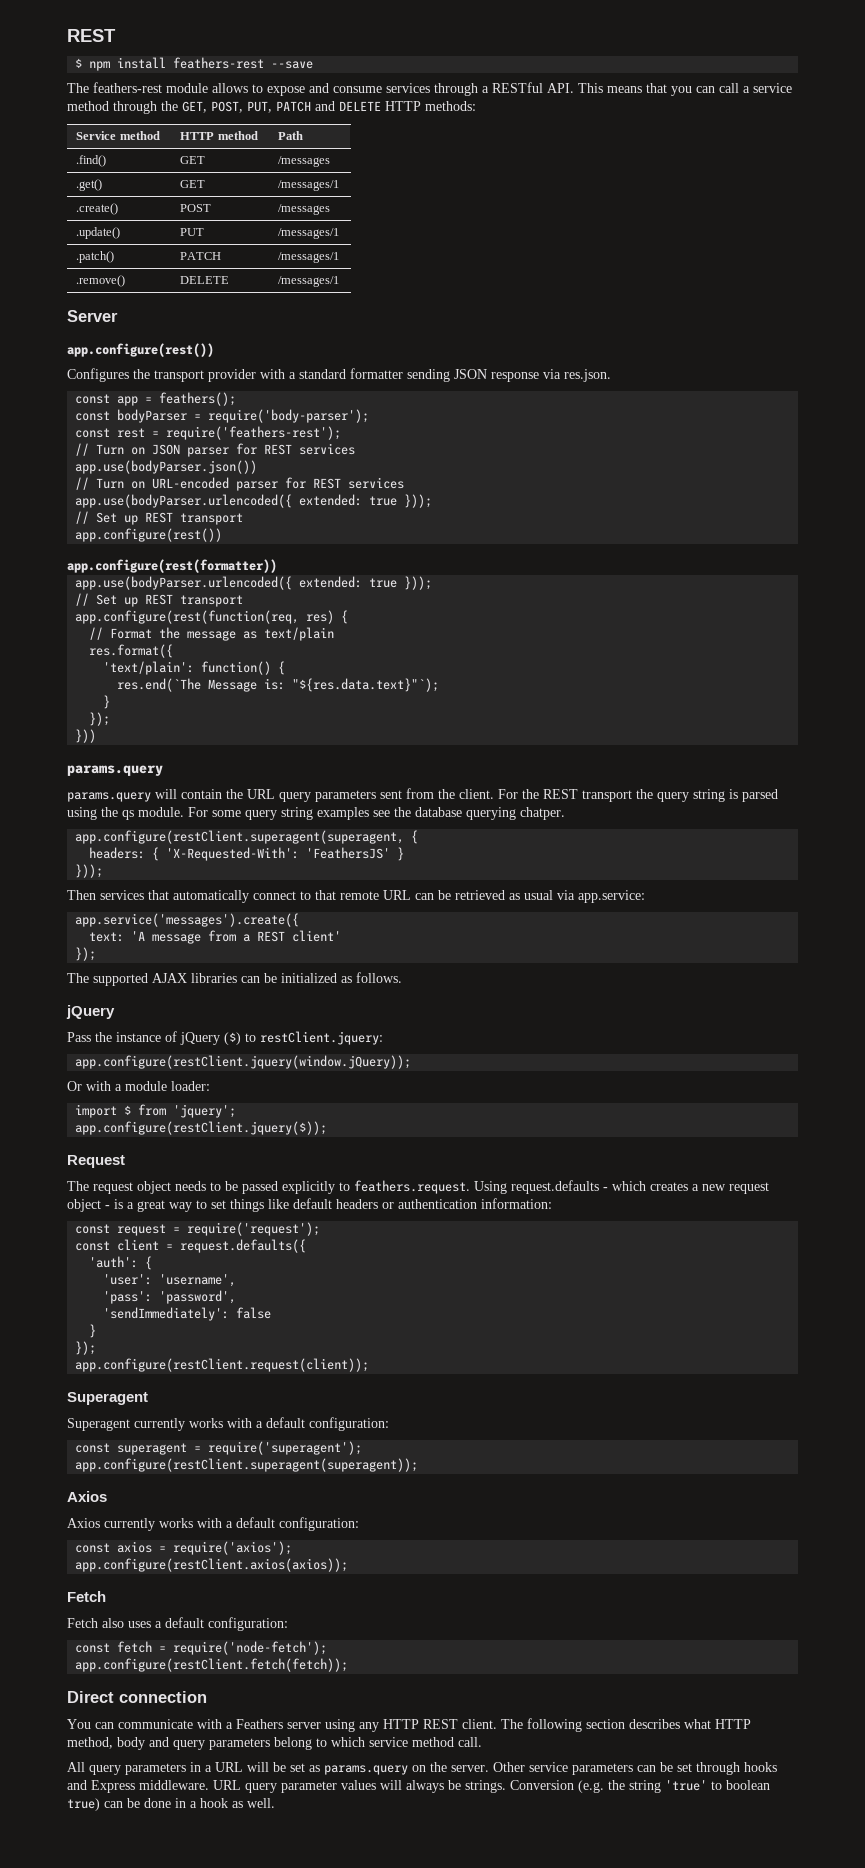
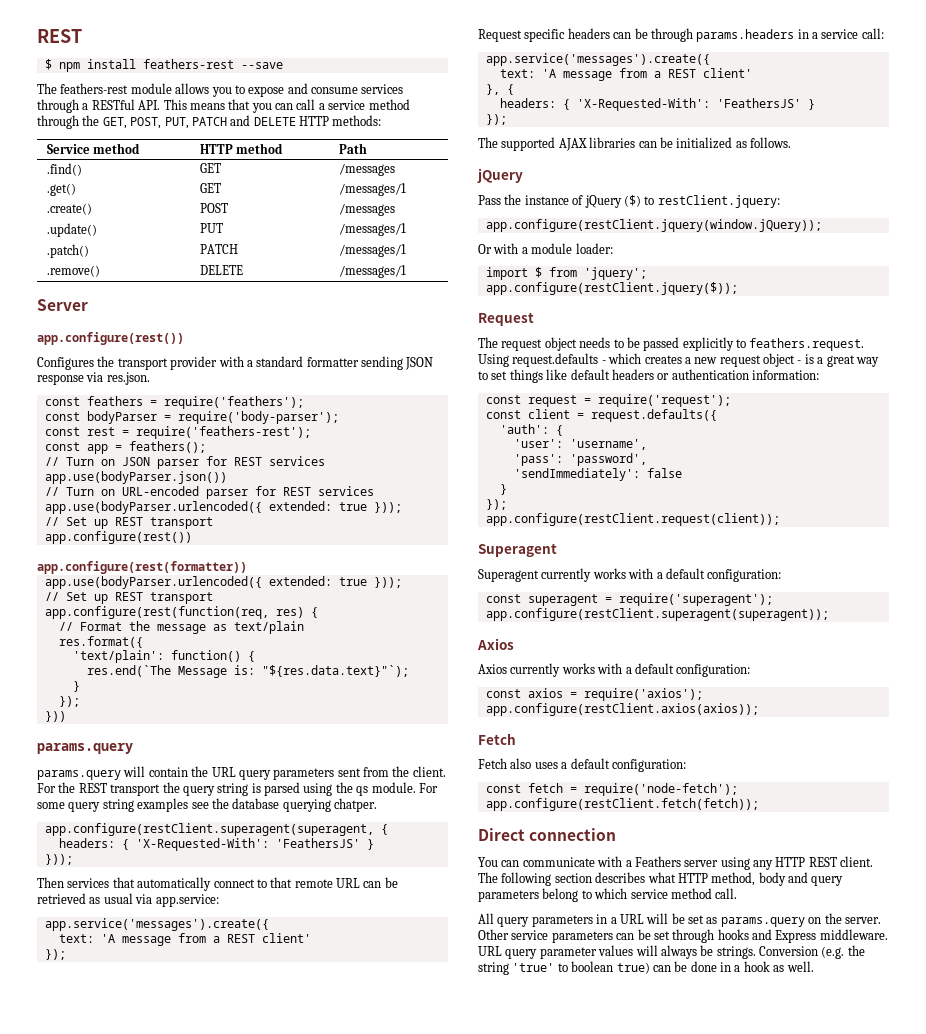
- The feathers-rest module allows to expose and consume services through a RESTful API. This means that you can call a service method through the GET, POST, PUT, PATCH and DELETE HTTP methods:
+ The feathers-rest module allows you to expose and consume services through a RESTful API. This means that you can call a service method through the GET, POST, PUT, PATCH and DELETE HTTP methods:
- const app = feathers();
+ const feathers = require('feathers');
+ const app = feathers();
+ Request specific headers can be through params.headers in a service call:
+ app.service('messages').create({
+ text: 'A message from a REST client'
+ }, {
+ headers: { 'X-Requested-With': 'FeathersJS' }
+ });

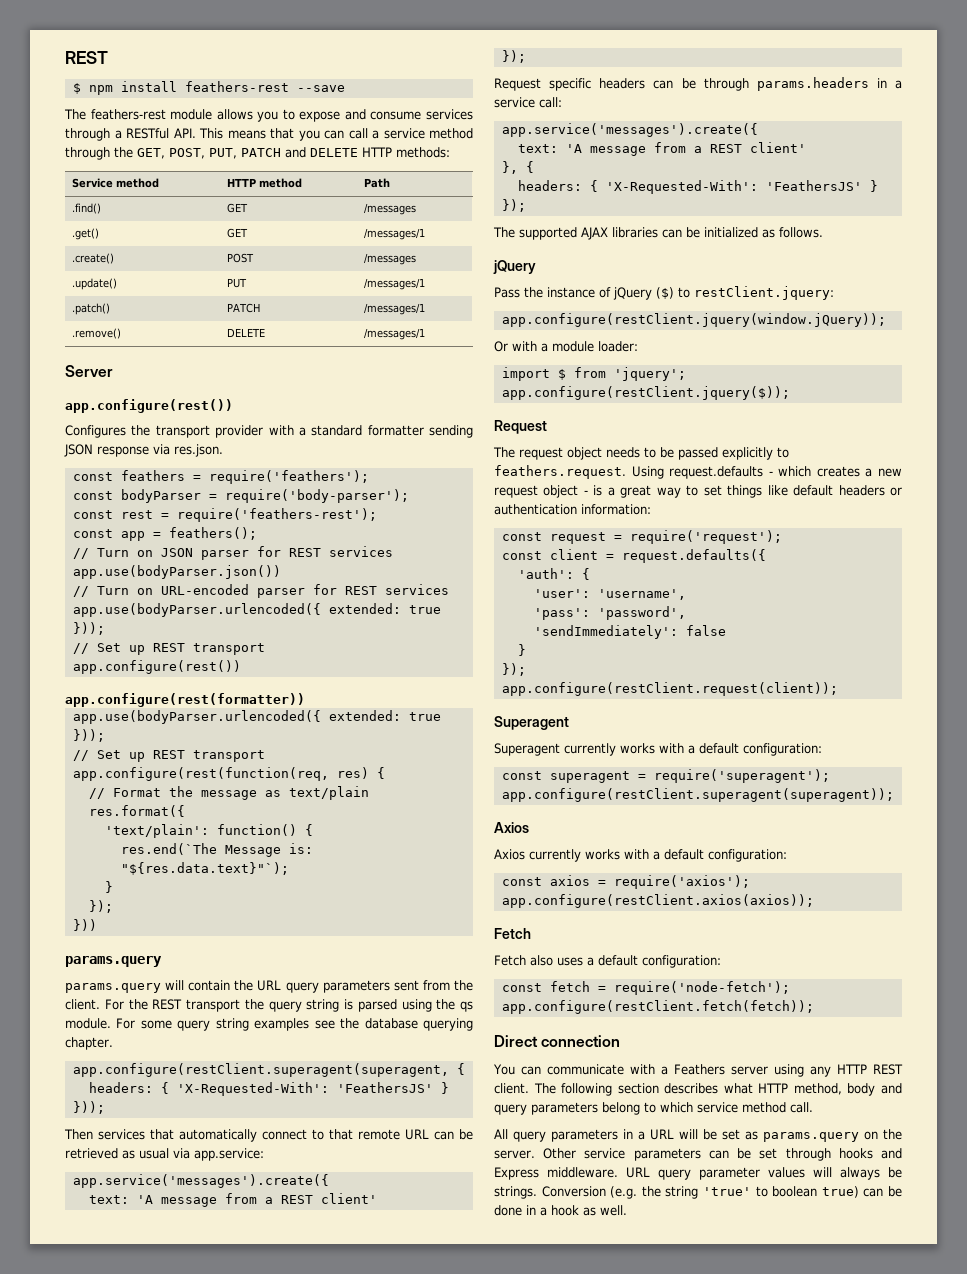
- For some query string examples see the database querying chatper.
+ For some query string examples see the database querying chapter.

